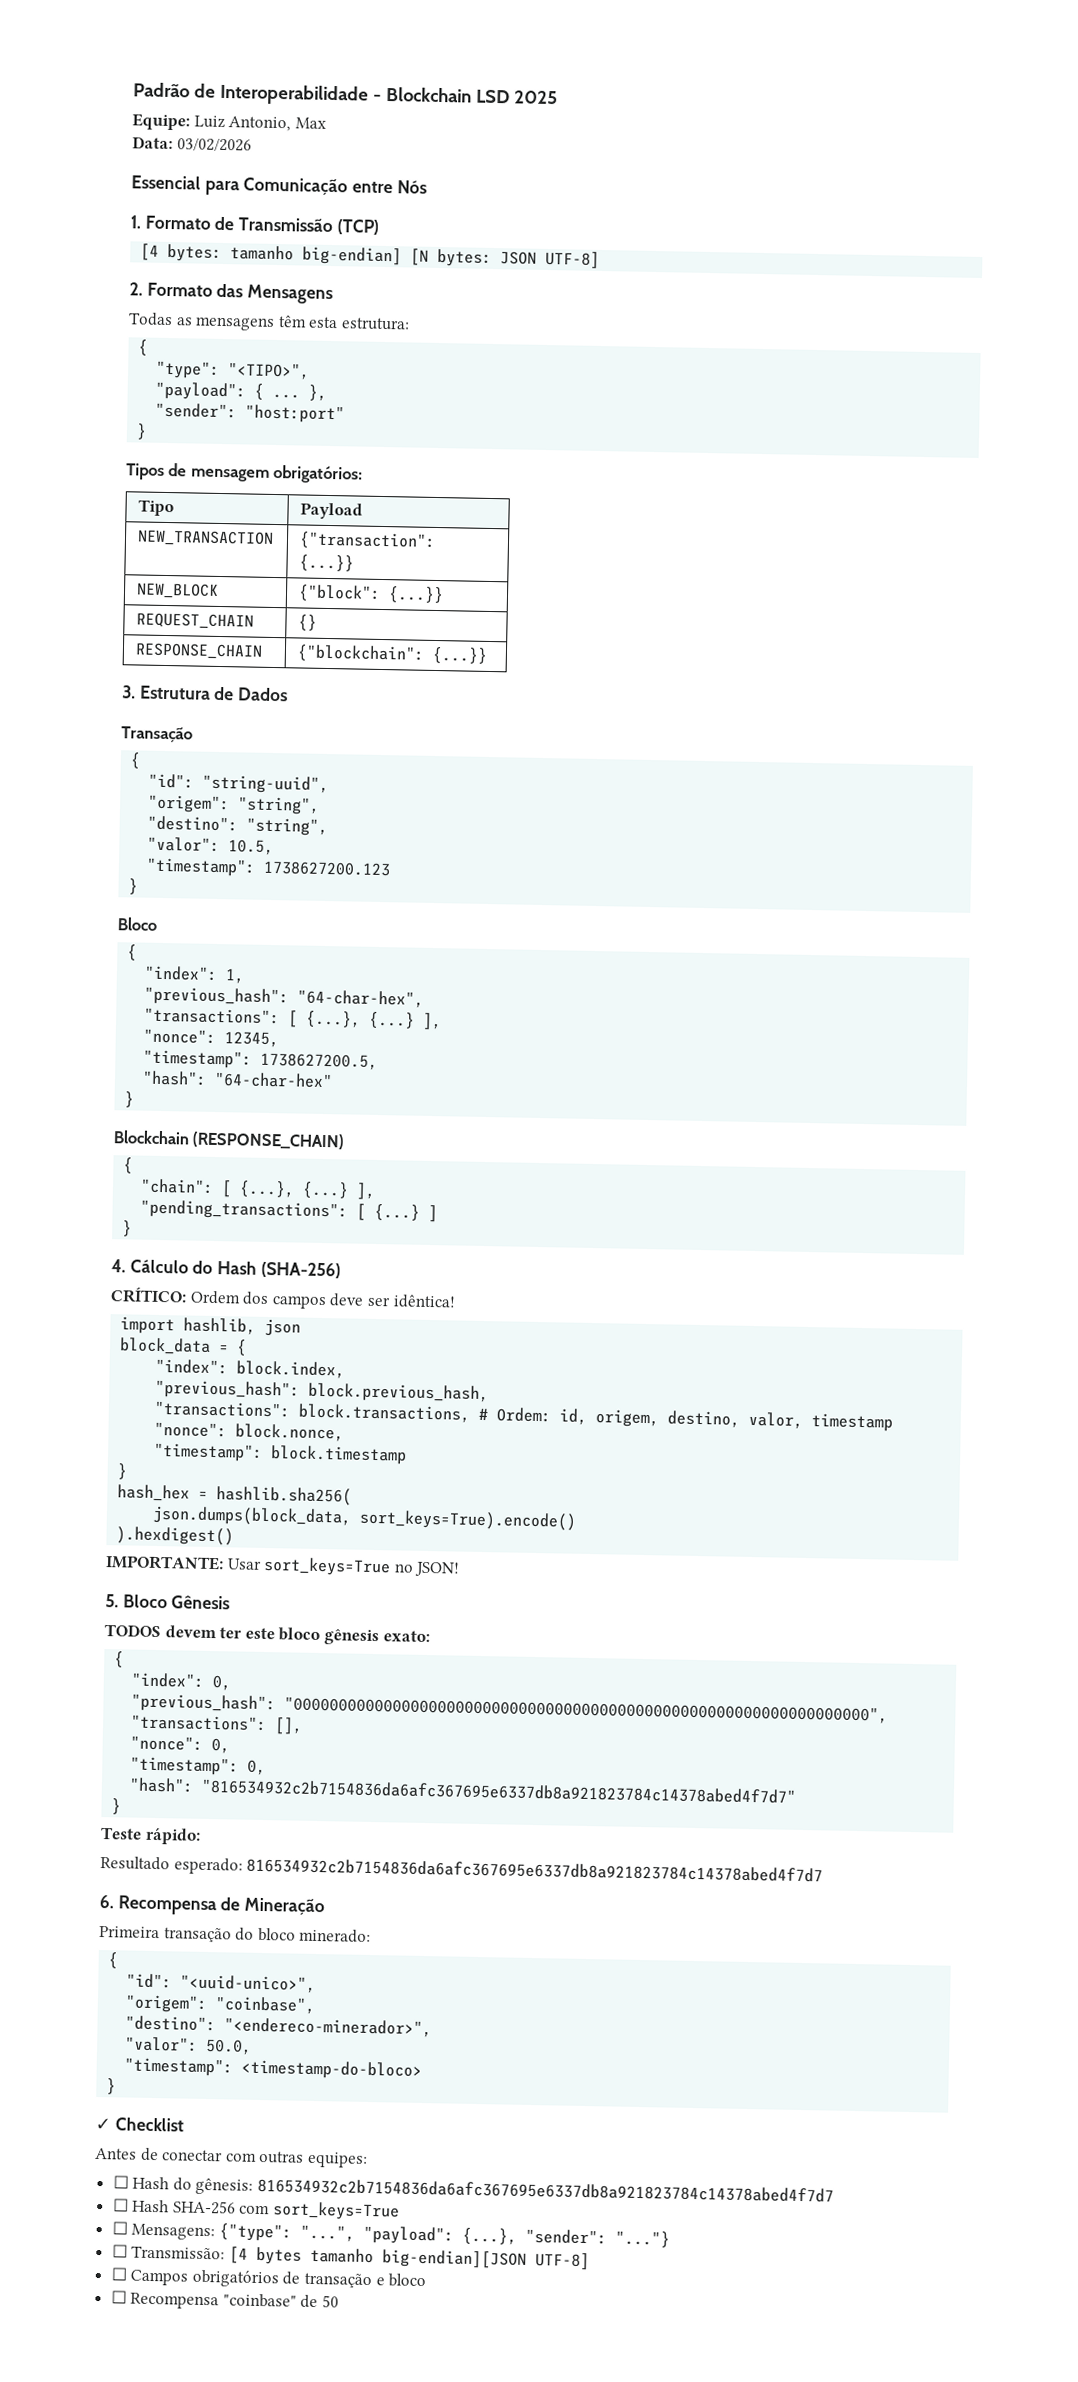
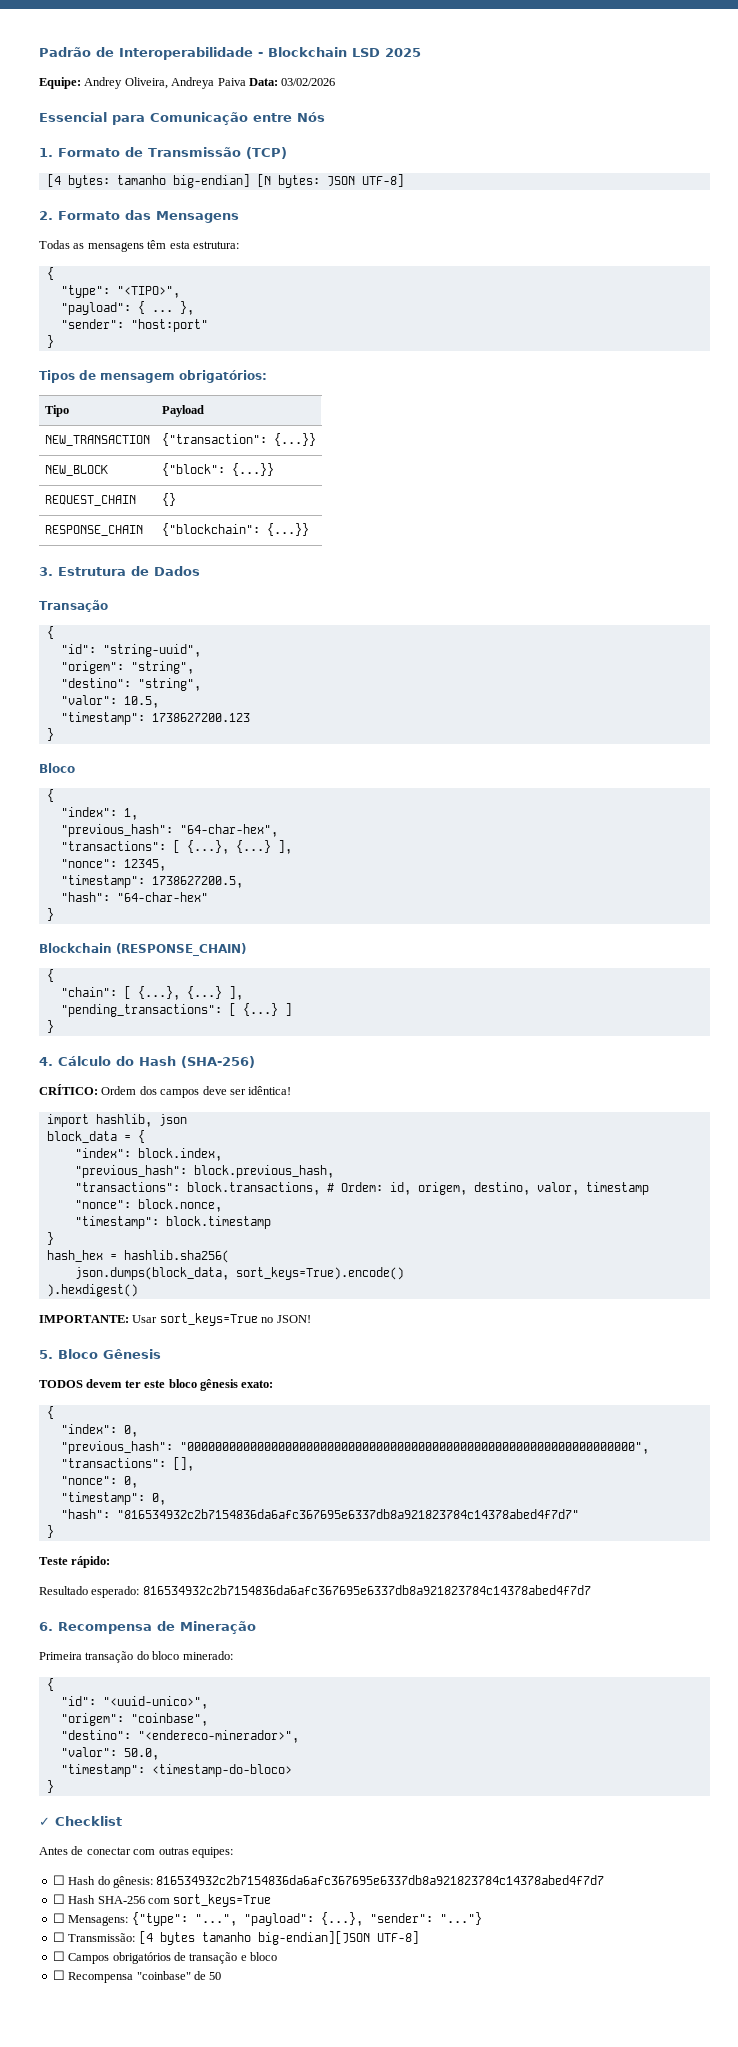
- Equipe: Luiz Antonio, Max
- Data: 03/02/2026
+ Equipe: Andrey Oliveira, Andreya Paiva Data: 03/02/2026

